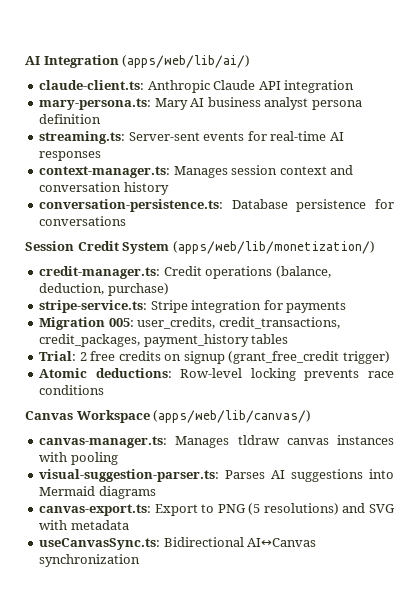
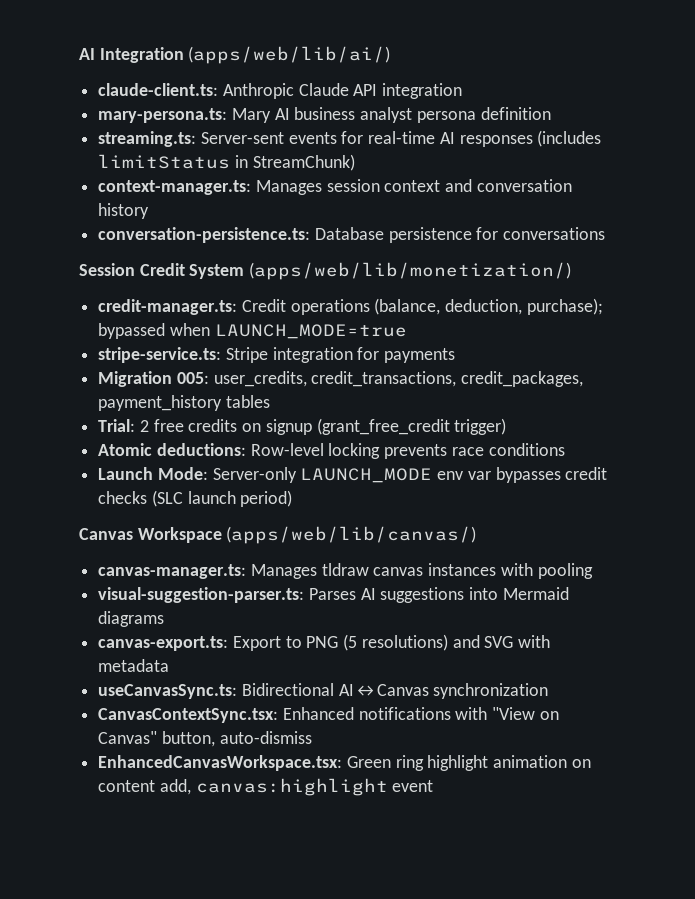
- streaming.ts: Server-sent events for real-time AI responses
+ streaming.ts: Server-sent events for real-time AI responses (includes limitStatus in StreamChunk)
- credit-manager.ts: Credit operations (balance, deduction, purchase)
+ credit-manager.ts: Credit operations (balance, deduction, purchase); bypassed when LAUNCH_MODE=true
+ Launch Mode: Server-only LAUNCH_MODE env var bypasses credit checks (SLC launch period)
+ CanvasContextSync.tsx: Enhanced notifications with "View on Canvas" button, auto-dismiss
+ EnhancedCanvasWorkspace.tsx: Green ring highlight animation on content add, canvas:highlight event

